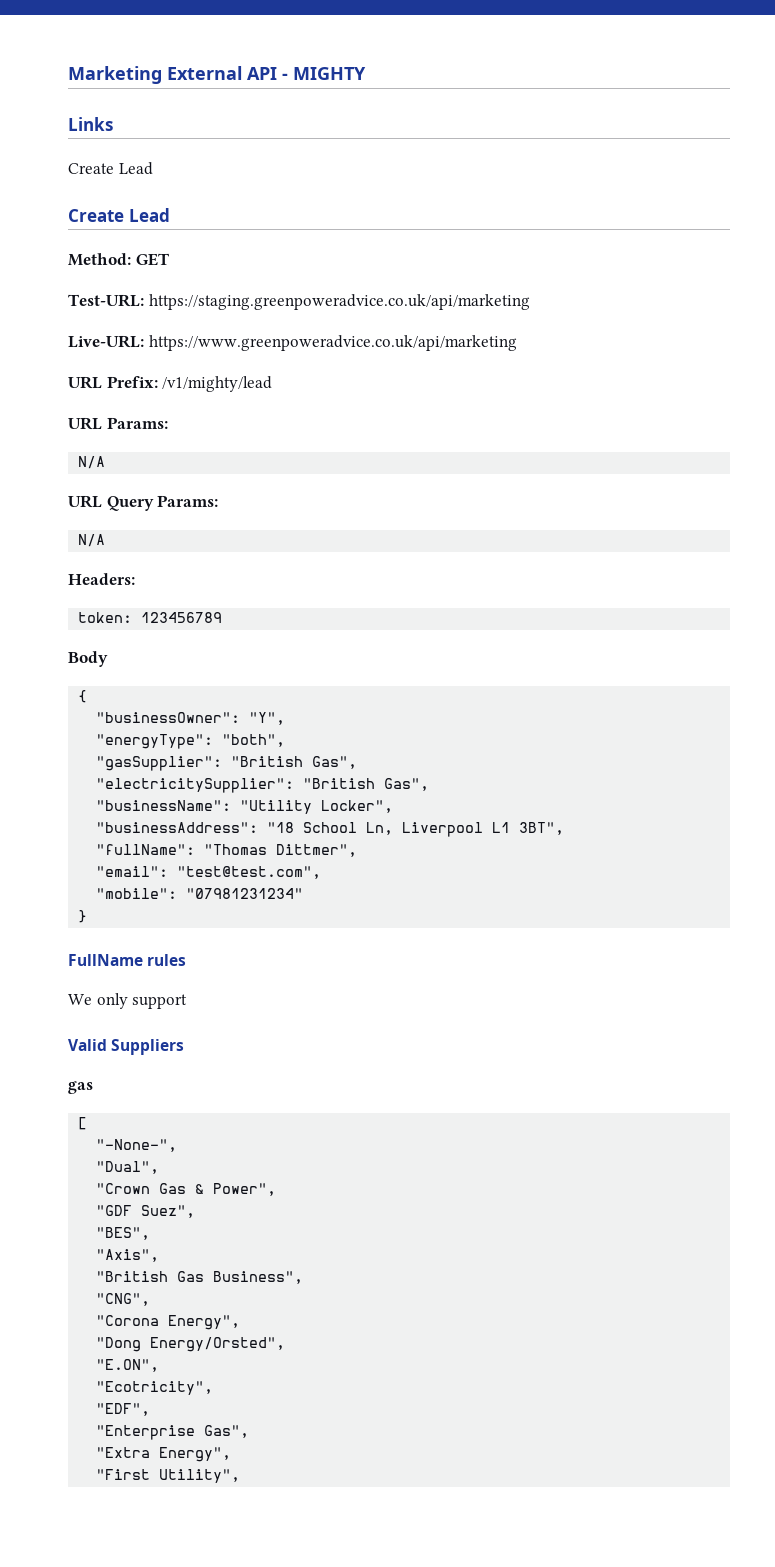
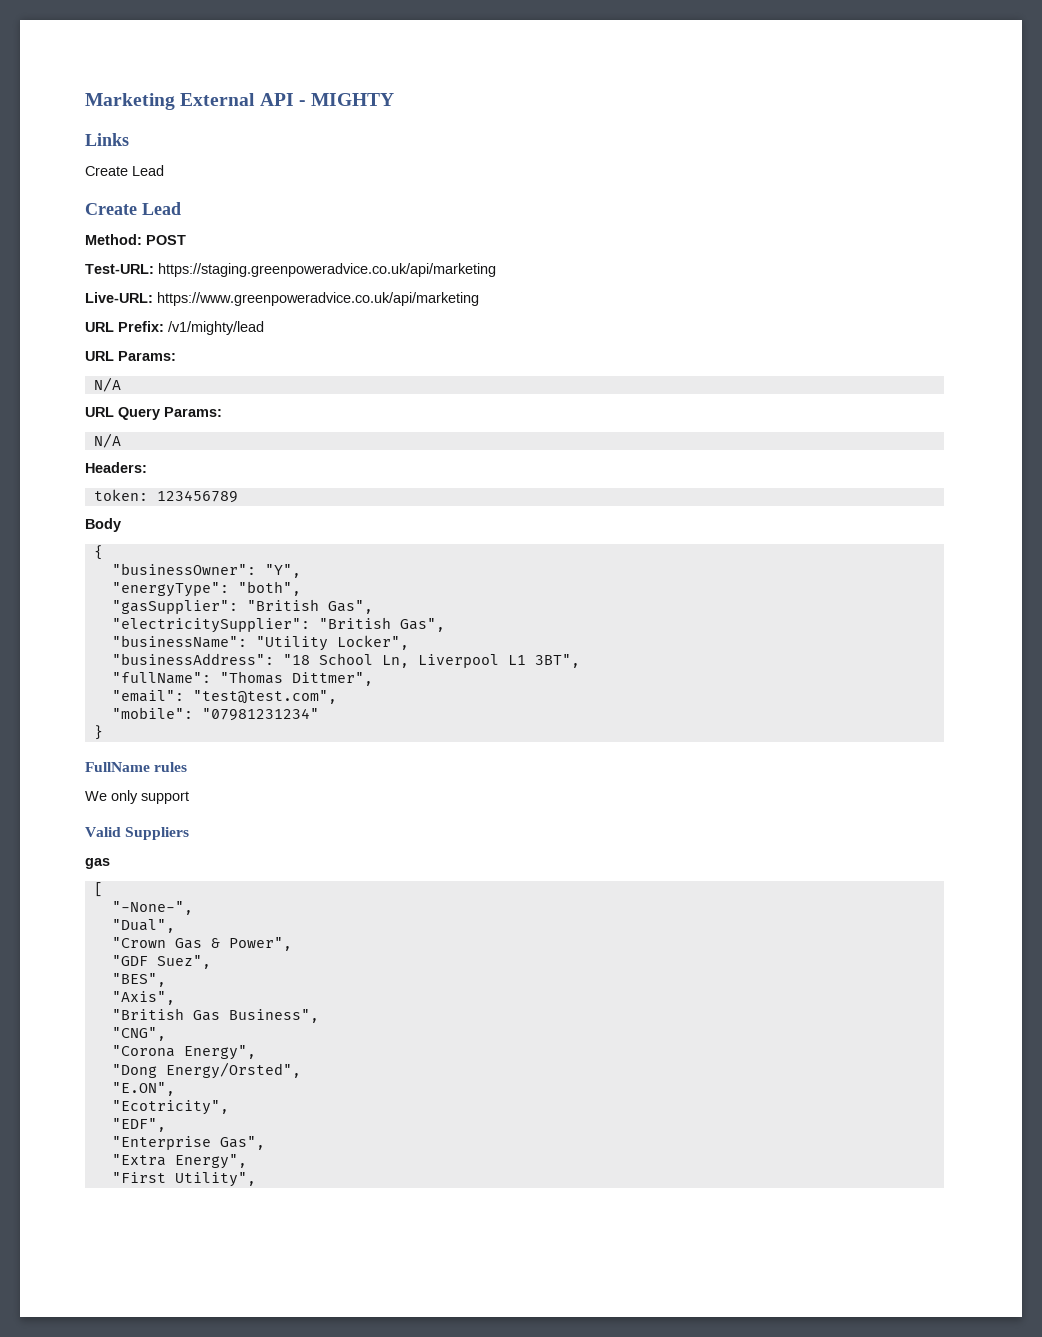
- Method: GET
+ Method: POST

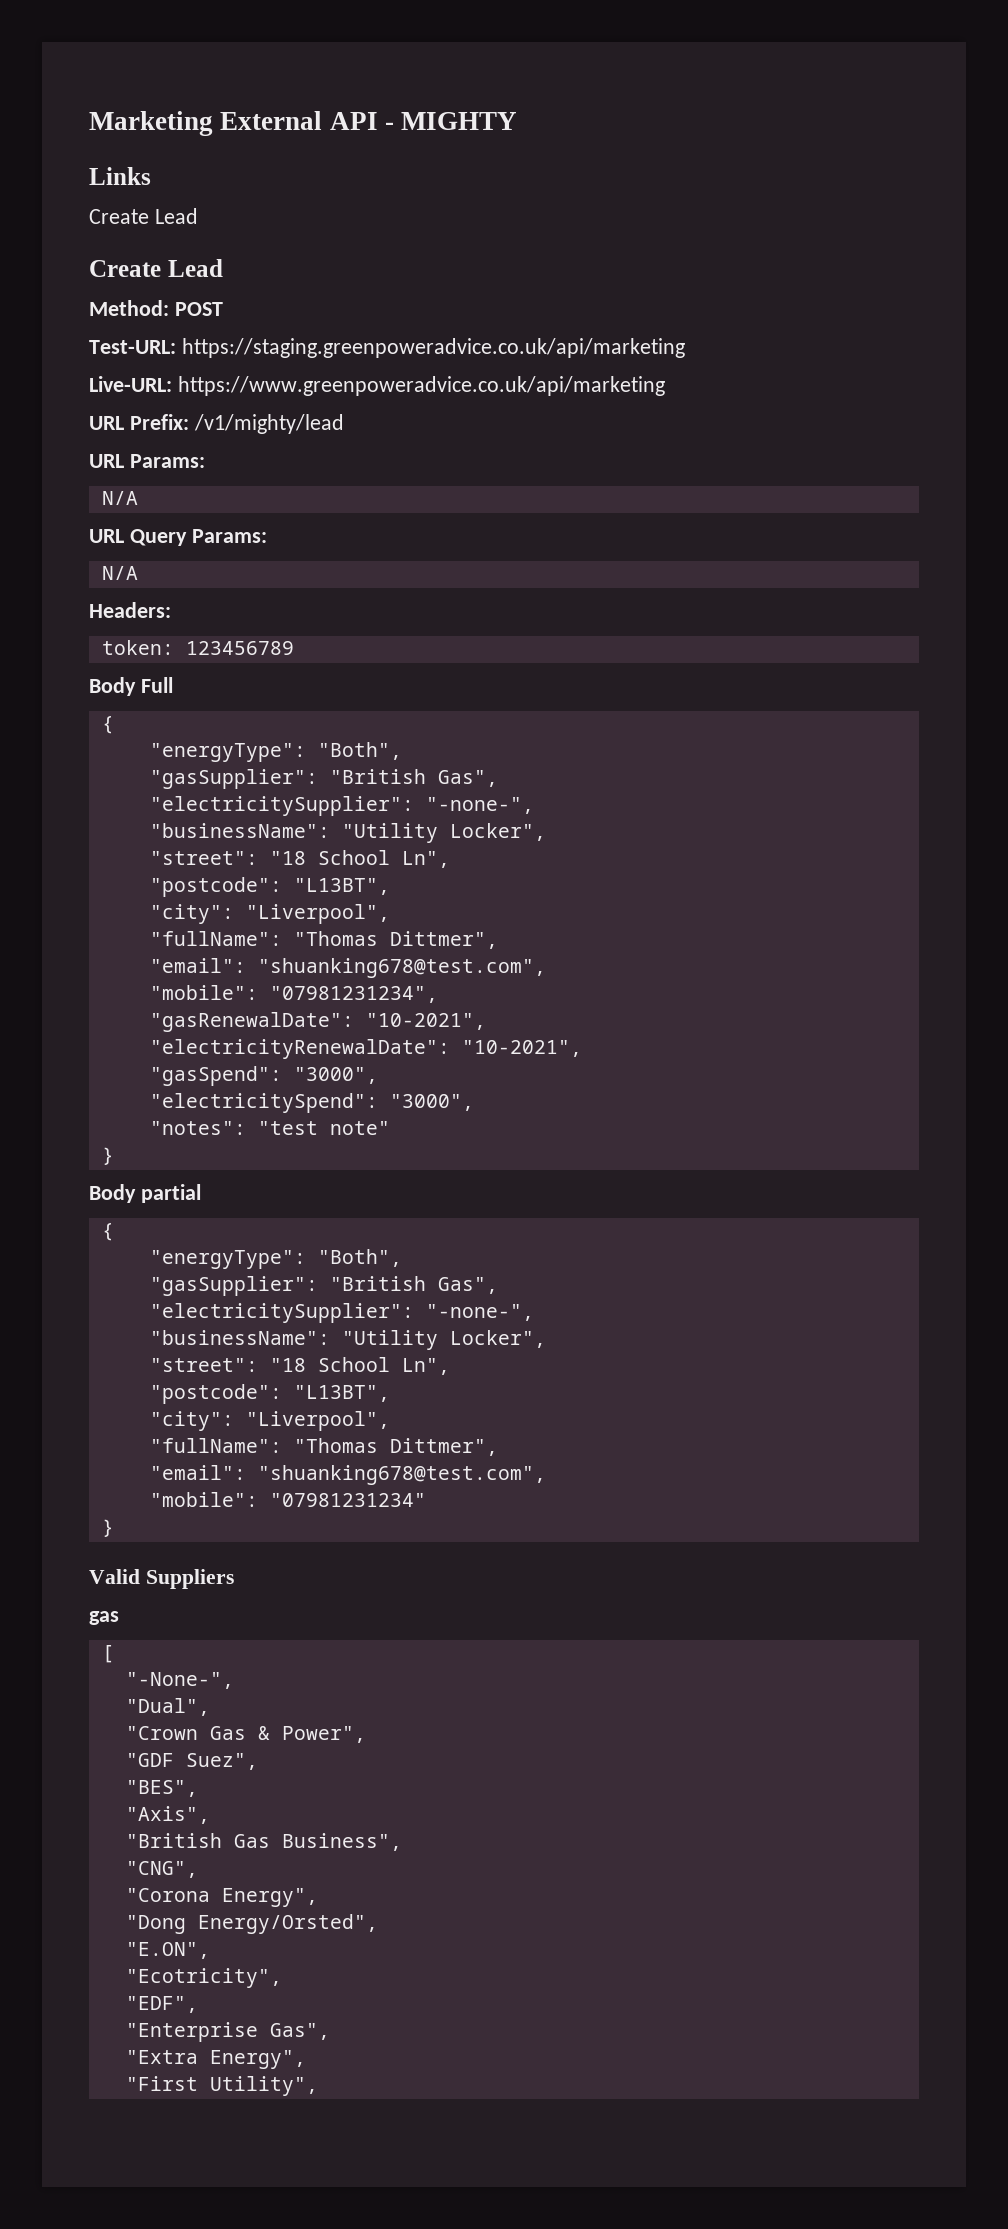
- Body
+ Body Full
  {
- "businessOwner": "Y",
- "energyType": "both",
+ "energyType": "Both",
  "gasSupplier": "British Gas",
- "electricitySupplier": "British Gas",
+ "electricitySupplier": "-none-",
  "businessName": "Utility Locker",
- "businessAddress": "18 School Ln, Liverpool L1 3BT",
+ "street": "18 School Ln",
+ "postcode": "L13BT",
+ "city": "Liverpool",
  "fullName": "Thomas Dittmer",
- "email": "test@test.com",
+ "email": "shuanking678@test.com",
+ "mobile": "07981231234",
+ "gasRenewalDate": "10-2021",
+ "electricityRenewalDate": "10-2021",
+ "gasSpend": "3000",
+ "electricitySpend": "3000",
+ "notes": "test note"
+ }
+ Body partial
+ {
+ "energyType": "Both",
+ "gasSupplier": "British Gas",
+ "electricitySupplier": "-none-",
+ "businessName": "Utility Locker",
+ "street": "18 School Ln",
+ "postcode": "L13BT",
+ "city": "Liverpool",
+ "fullName": "Thomas Dittmer",
+ "email": "shuanking678@test.com",
  "mobile": "07981231234"
  }
- FullName rules
- We only support

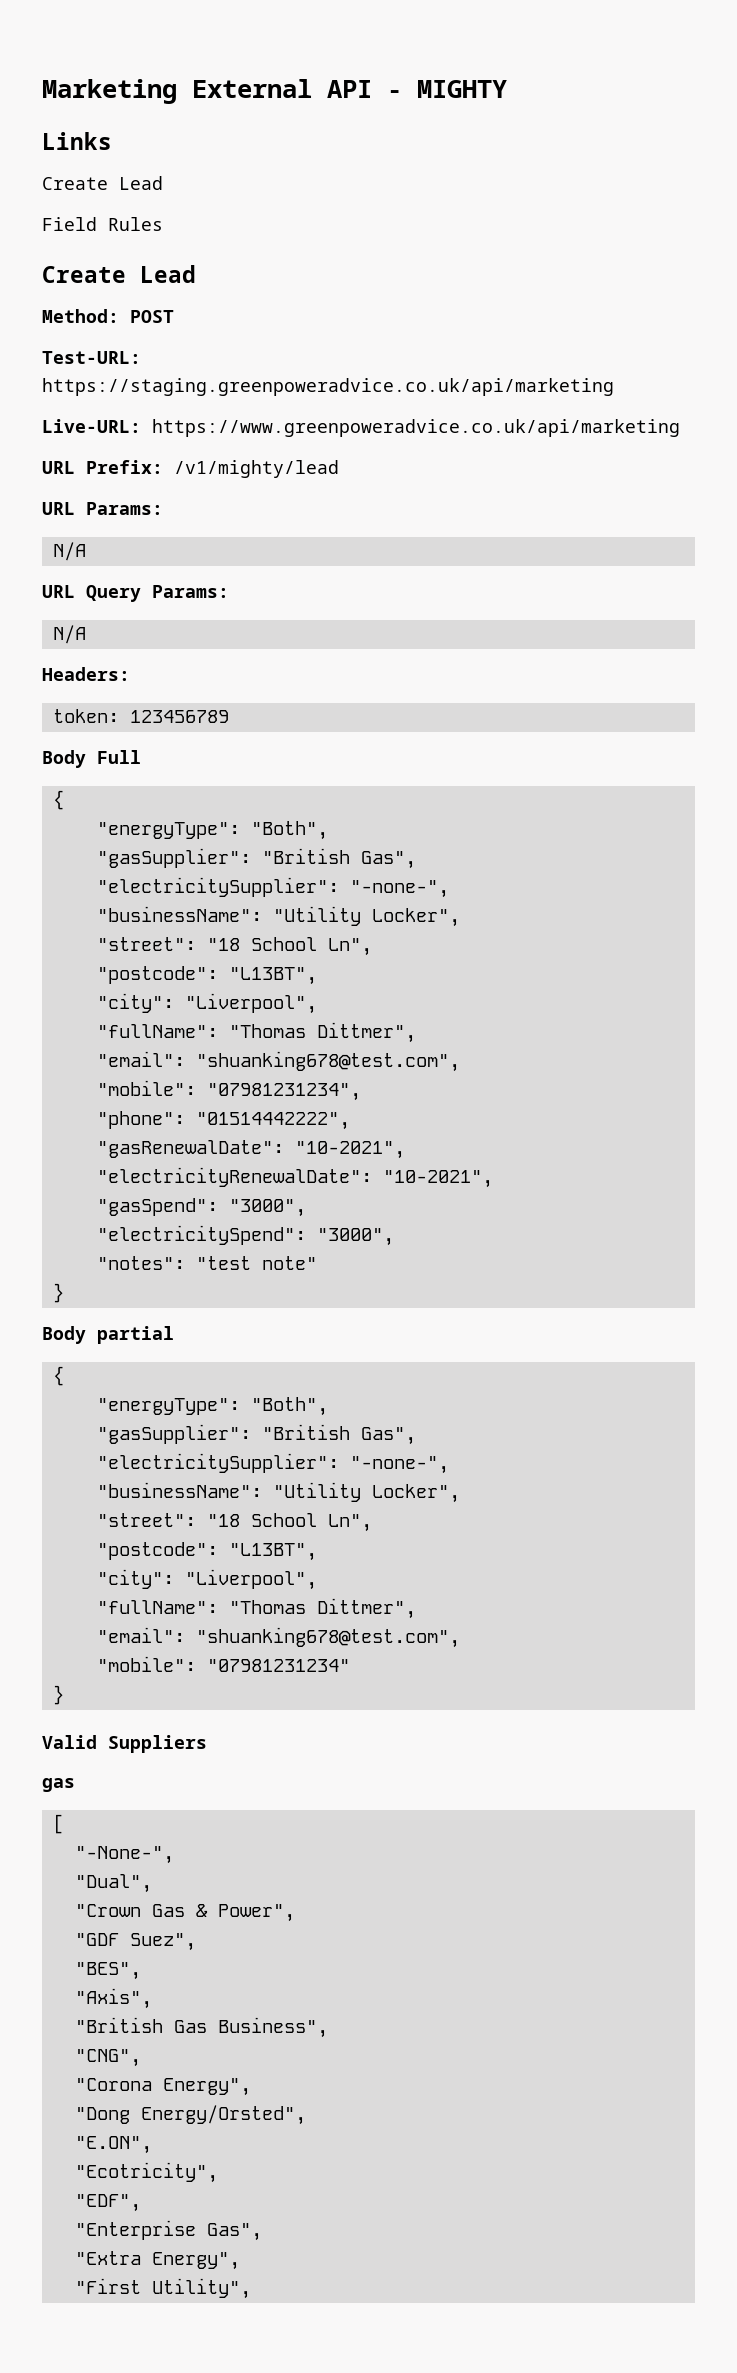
+ Field Rules
+ "phone": "01514442222",

